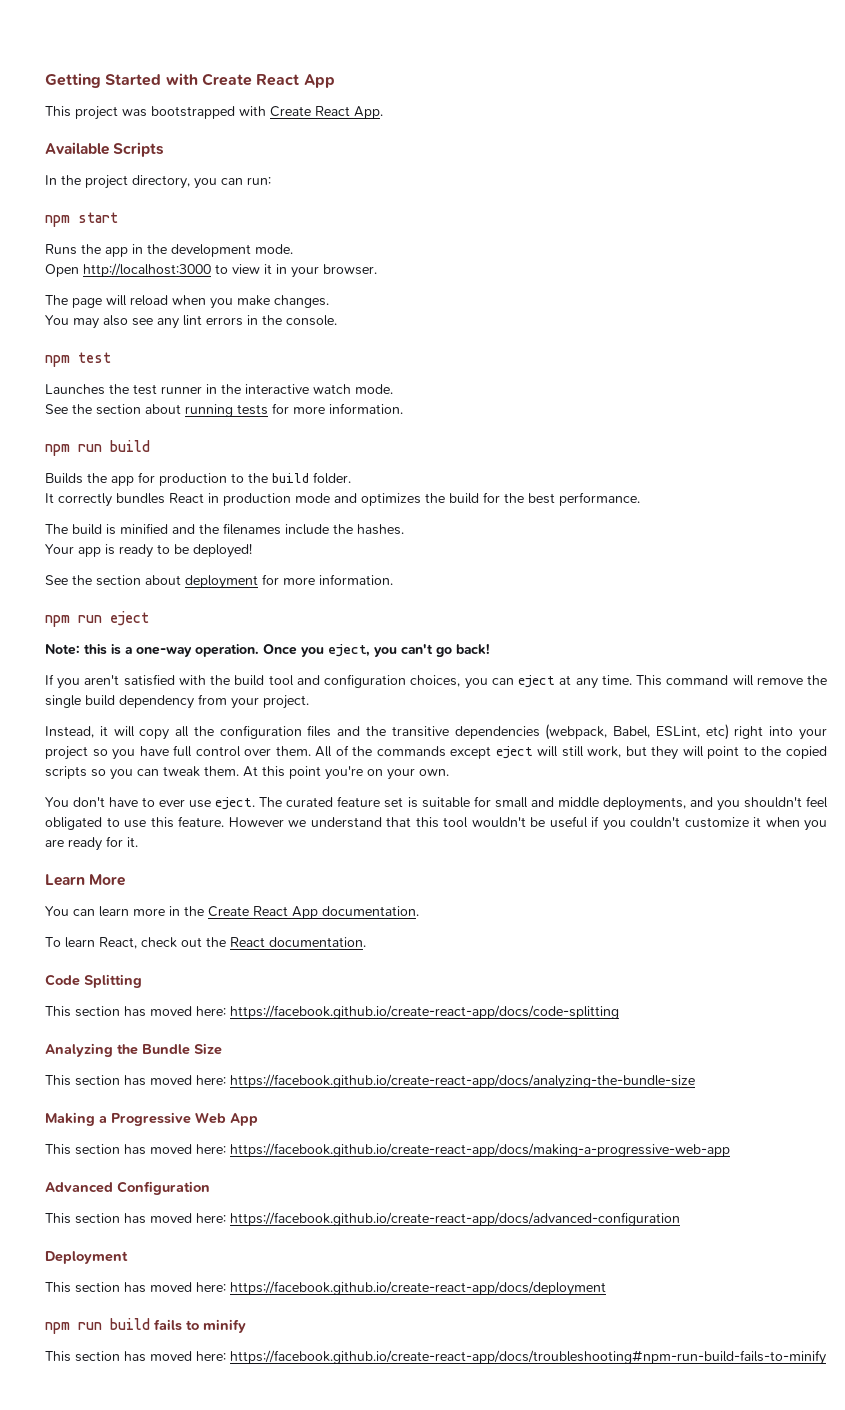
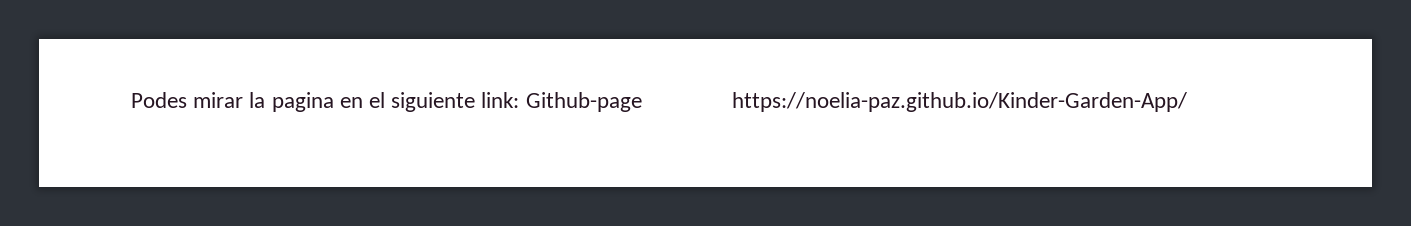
- Getting Started with Create React App
- This project was bootstrapped with Create React App.
- Available Scripts
- In the project directory, you can run:
- npm start
- Runs the app in the development mode.
- Open http://localhost:3000 to view it in your browser.
- The page will reload when you make changes.
- You may also see any lint errors in the console.
- npm test
- Launches the test runner in the interactive watch mode.
- See the section about running tests for more information.
- npm run build
- Builds the app for production to the build folder.
- It correctly bundles React in production mode and optimizes the build for the best performance.
- The build is minified and the filenames include the hashes.
- Your app is ready to be deployed!
- See the section about deployment for more information.
- npm run eject
- Note: this is a one-way operation. Once you eject, you can't go back!
- If you aren't satisfied with the build tool and configuration choices, you can eject at any time. This command will remove the single build dependency from your project.
- Instead, it will copy all the configuration files and the transitive dependencies (webpack, Babel, ESLint, etc) right into your project so you have full control over them. All of the commands except eject will still work, but they will point to the copied scripts so you can tweak them. At this point you're on your own.
- You don't have to ever use eject. The curated feature set is suitable for small and middle deployments, and you shouldn't feel obligated to use this feature. However we understand that this tool wouldn't be useful if you couldn't customize it when you are ready for it.
- Learn More
- You can learn more in the Create React App documentation.
- To learn React, check out the React documentation.
- Code Splitting
- This section has moved here: https://facebook.github.io/create-react-app/docs/code-splitting
- Analyzing the Bundle Size
- This section has moved here: https://facebook.github.io/create-react-app/docs/analyzing-the-bundle-size
- Making a Progressive Web App
- This section has moved here: https://facebook.github.io/create-react-app/docs/making-a-progressive-web-app
- Advanced Configuration
- This section has moved here: https://facebook.github.io/create-react-app/docs/advanced-configuration
- Deployment
- This section has moved here: https://facebook.github.io/create-react-app/docs/deployment
- npm run build fails to minify
- This section has moved here: https://facebook.github.io/create-react-app/docs/troubleshooting#npm-run-build-fails-to-minify
+ Podes mirar la pagina en el siguiente link: Github-page https://noelia-paz.github.io/Kinder-Garden-App/

